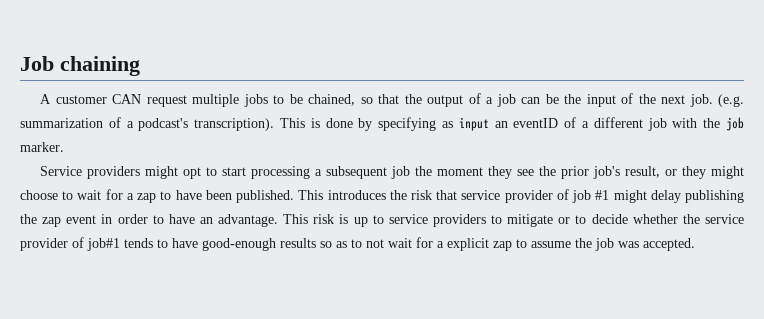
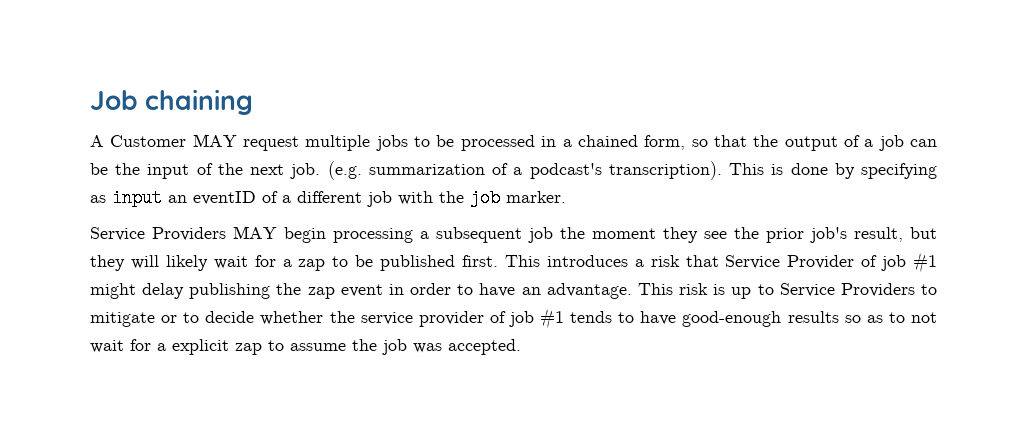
- A customer CAN request multiple jobs to be chained, so that the output of a job can be the input of the next job.
+ A Customer MAY request multiple jobs to be processed in a chained form, so that the output of a job can be the input of the next job.
- Service providers might opt to start processing a subsequent job the moment they see the prior job's result, or they might choose to wait for a zap to have been published.
+ Service Providers MAY begin processing a subsequent job the moment they see the prior job's result, but they will likely wait for a zap to be published first.
- This introduces the risk that service provider of job #1 might delay publishing the zap event in order to have an advantage.
+ This introduces a risk that Service Provider of job #1 might delay publishing the zap event in order to have an advantage.
- This risk is up to service providers to mitigate or to decide whether the service provider of job#1 tends to have good-enough results so as to not wait for a explicit zap to assume the job was accepted.
+ This risk is up to Service Providers to mitigate or to decide whether the service provider of job #1 tends to have good-enough results so as to not wait for a explicit zap to assume the job was accepted.

